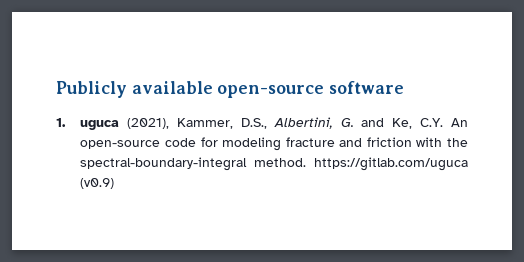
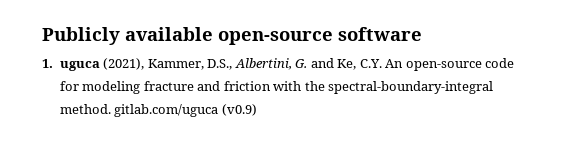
- 1. uguca (2021), Kammer, D.S., Albertini, G. and Ke, C.Y. An open-source code for modeling fracture and friction with the spectral-boundary-integral method. https://gitlab.com/uguca (v0.9)
+ 1. uguca (2021), Kammer, D.S., Albertini, G. and Ke, C.Y. An open-source code for modeling fracture and friction with the spectral-boundary-integral method. gitlab.com/uguca (v0.9)

